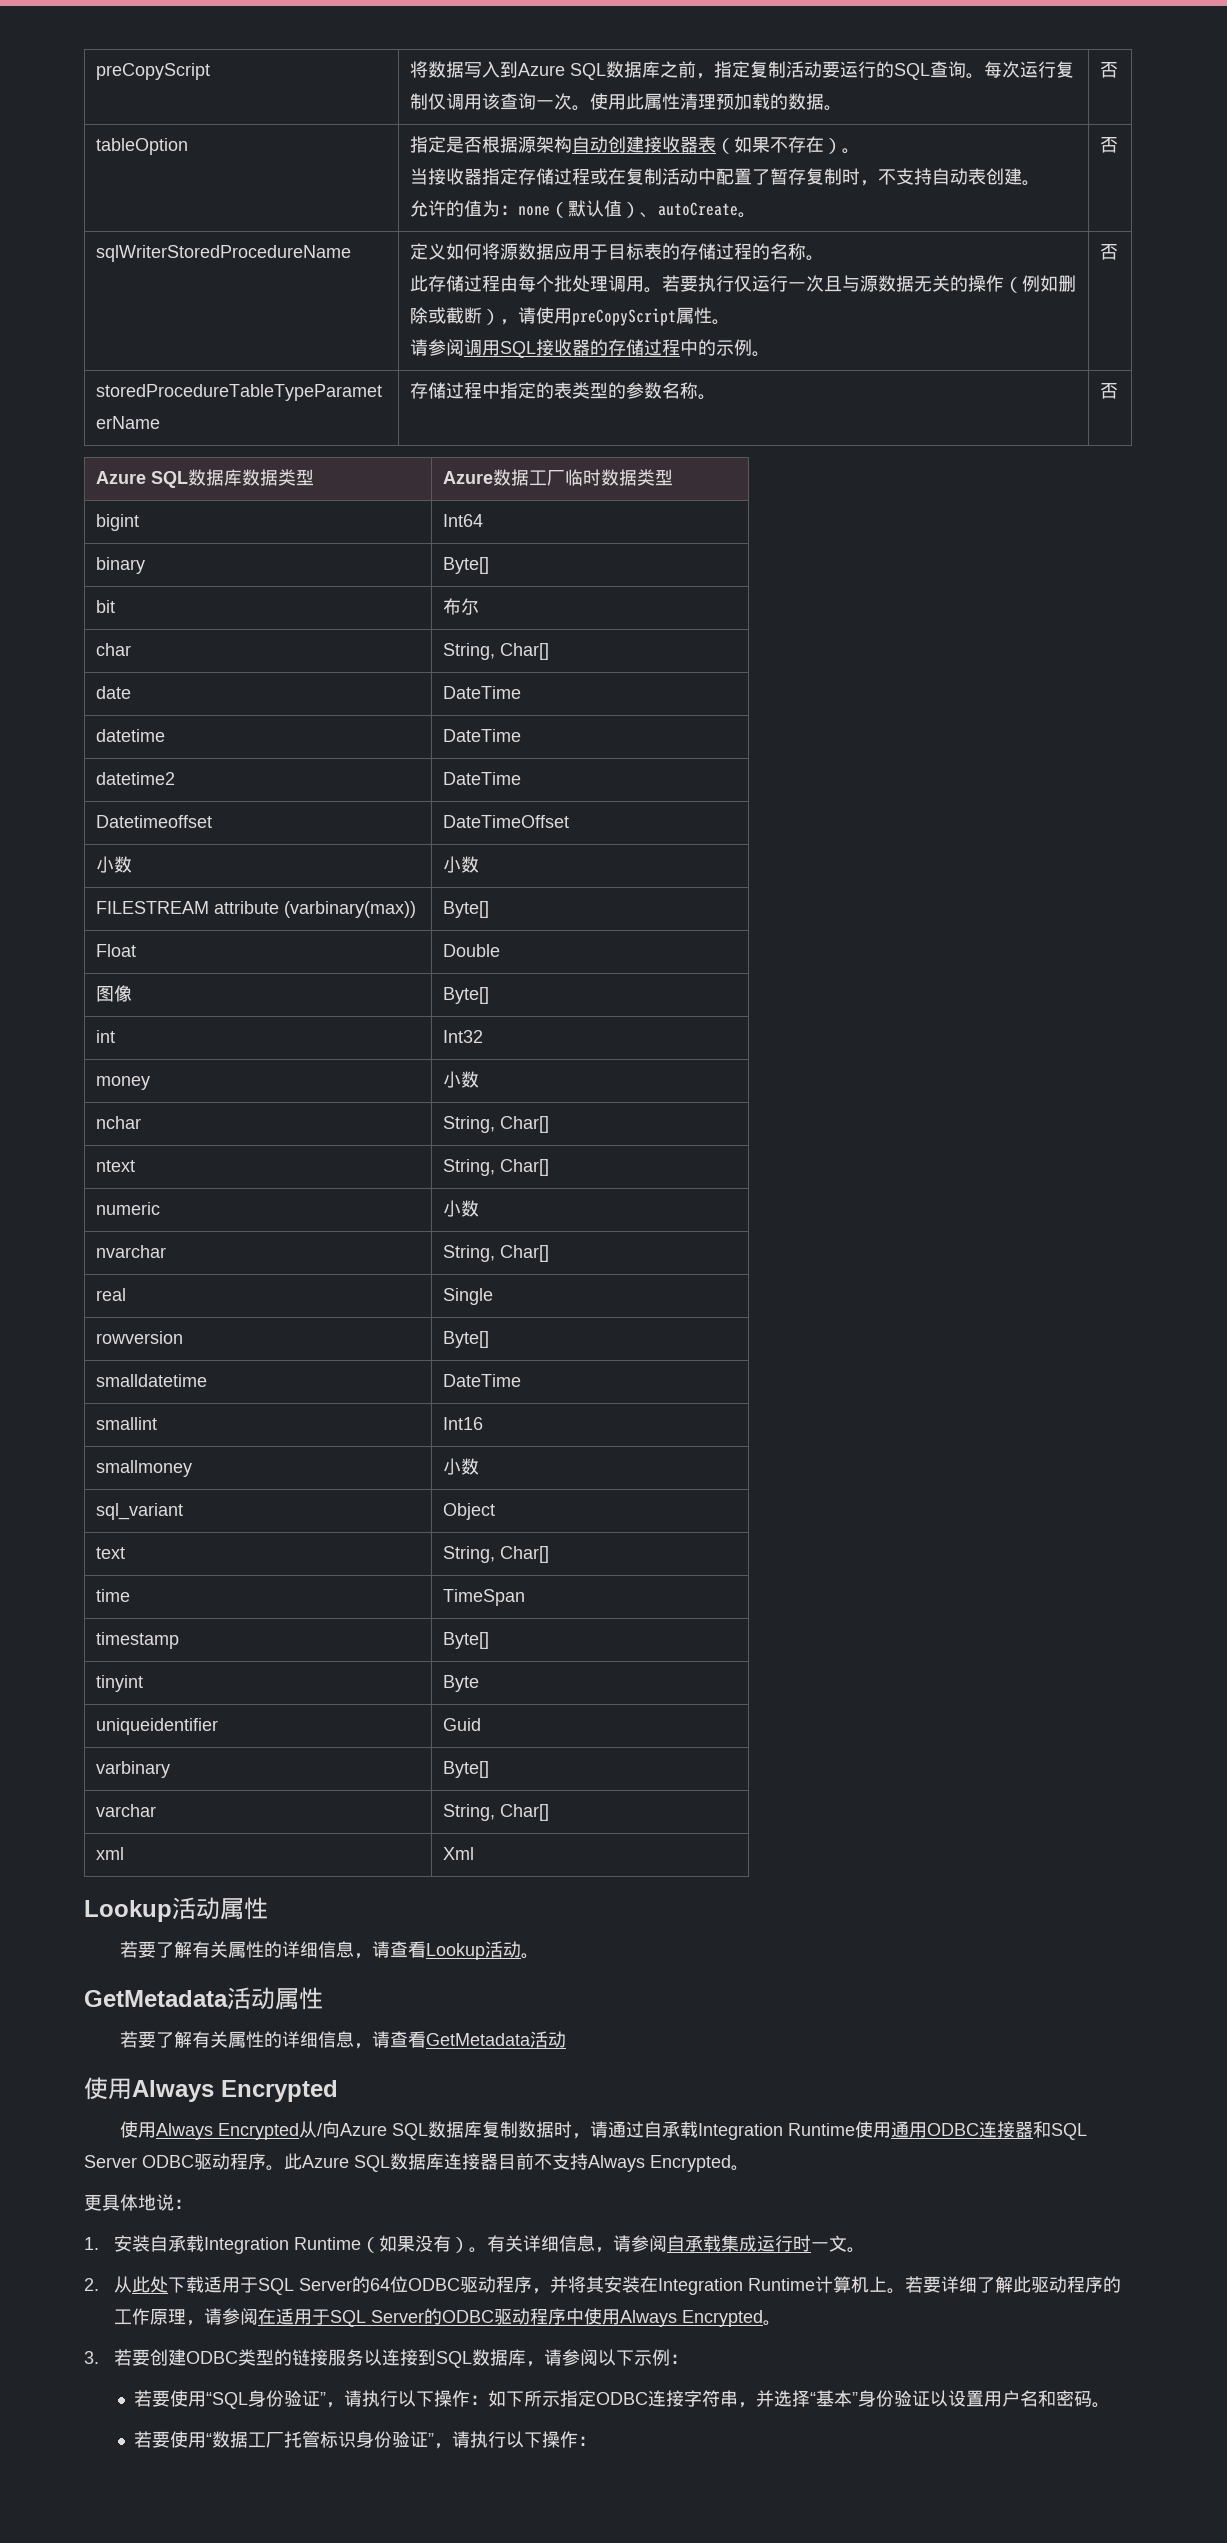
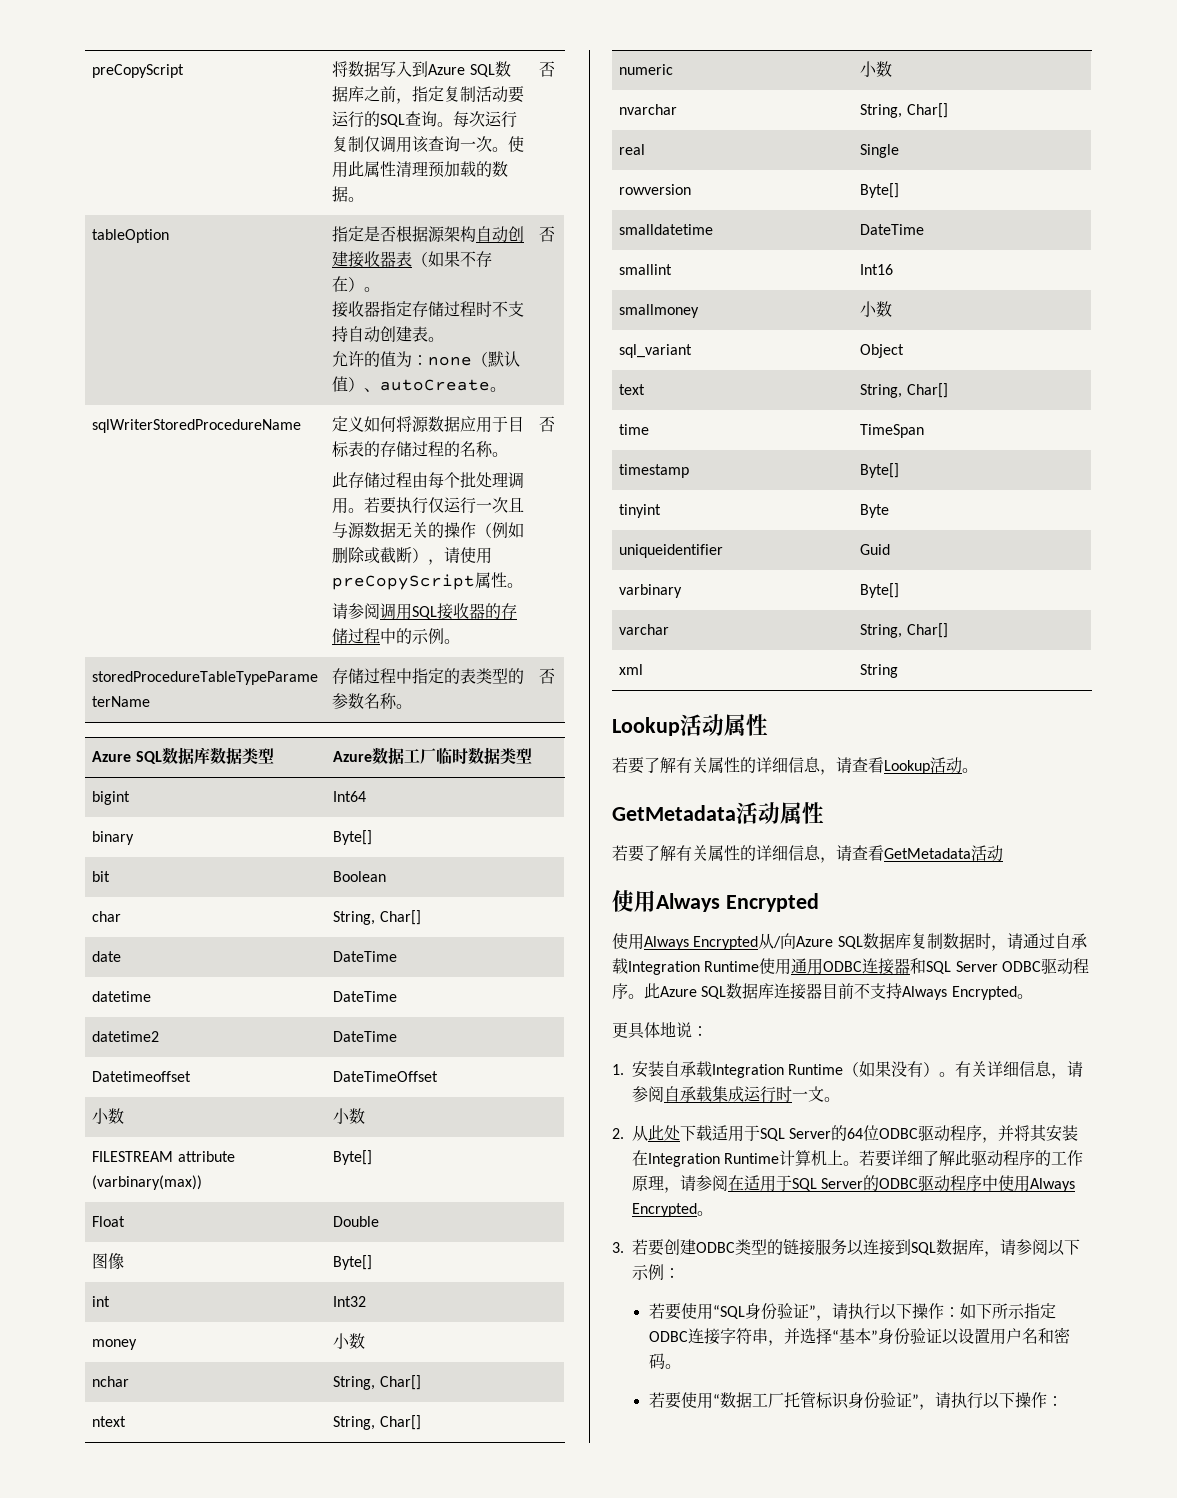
  tableOption | 指定是否根据源架构自动创建接收器表（如果不存在）。
- 当接收器指定存储过程或在复制活动中配置了暂存复制时，不支持自动表创建。
+ 接收器指定存储过程时不支持自动创建表。
- bit | 布尔
+ bit | Boolean
- xml | Xml
+ xml | String

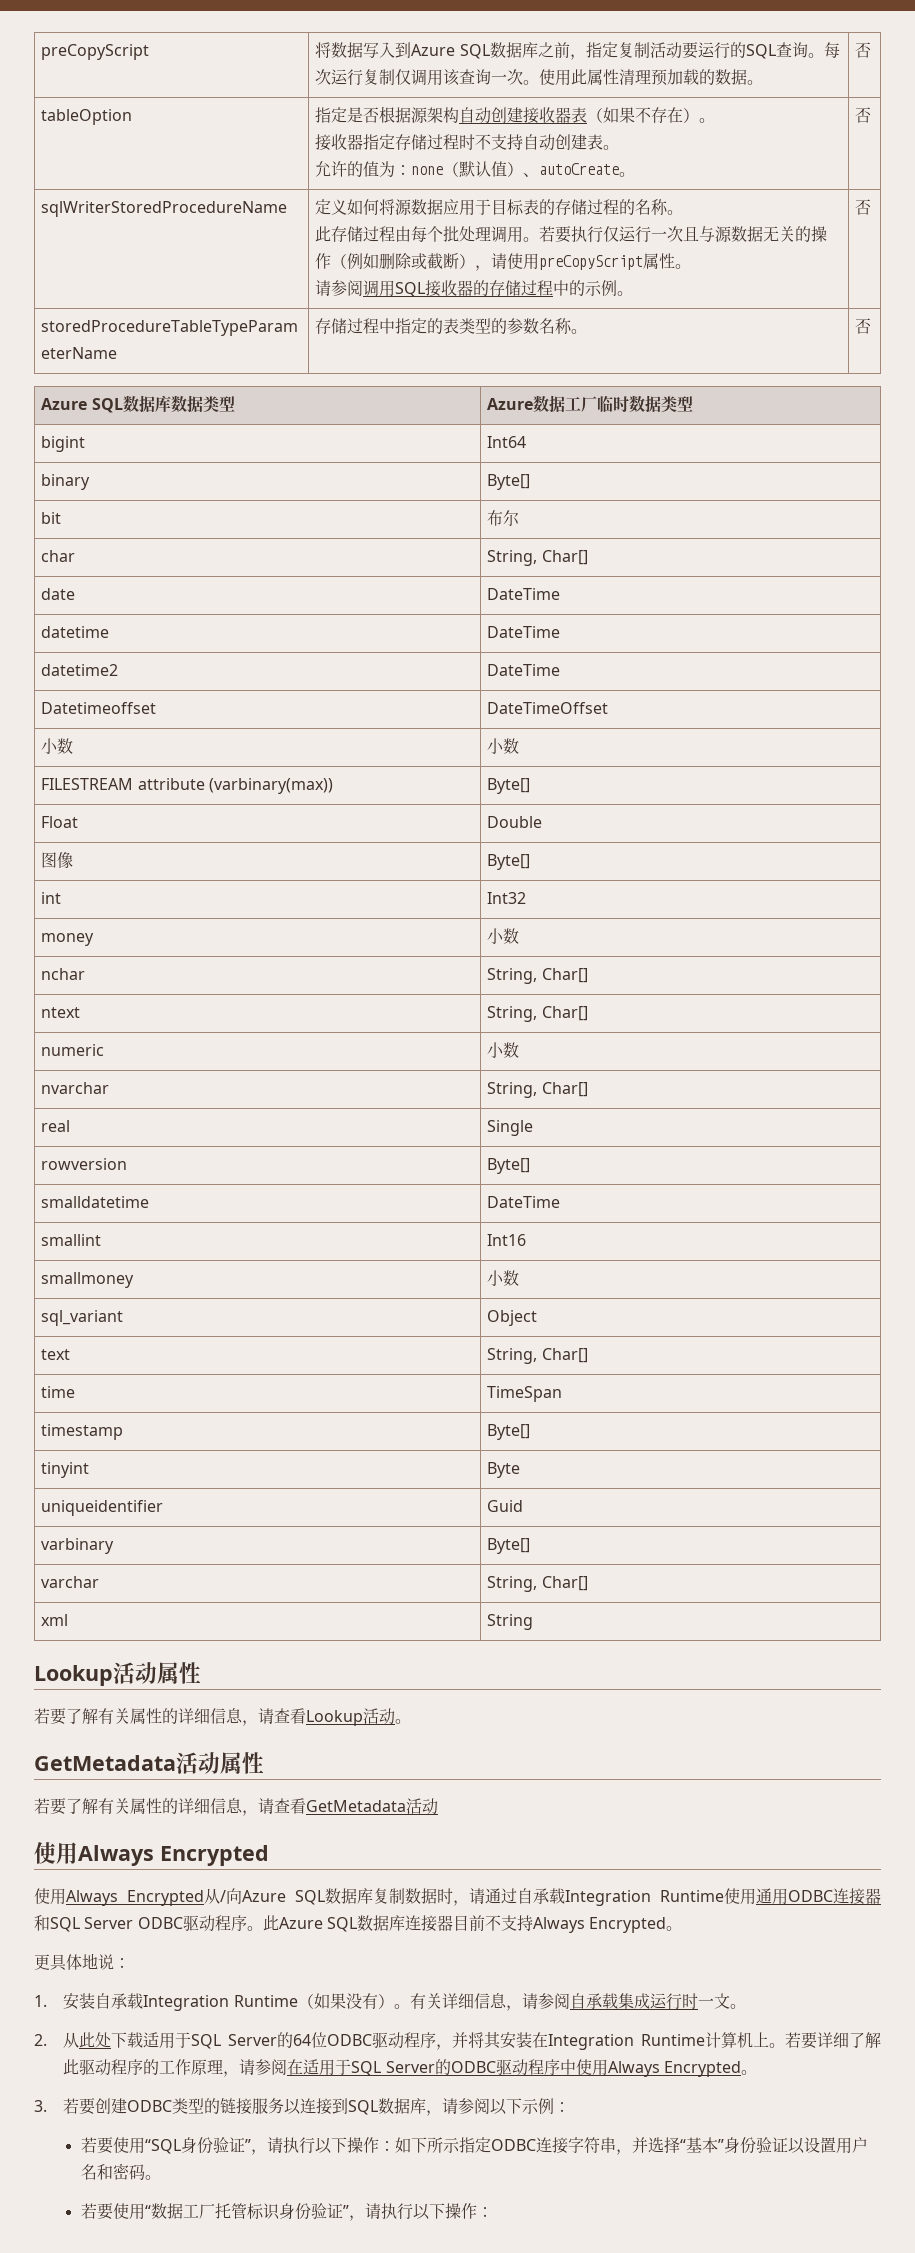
- bit | Boolean
+ bit | 布尔

